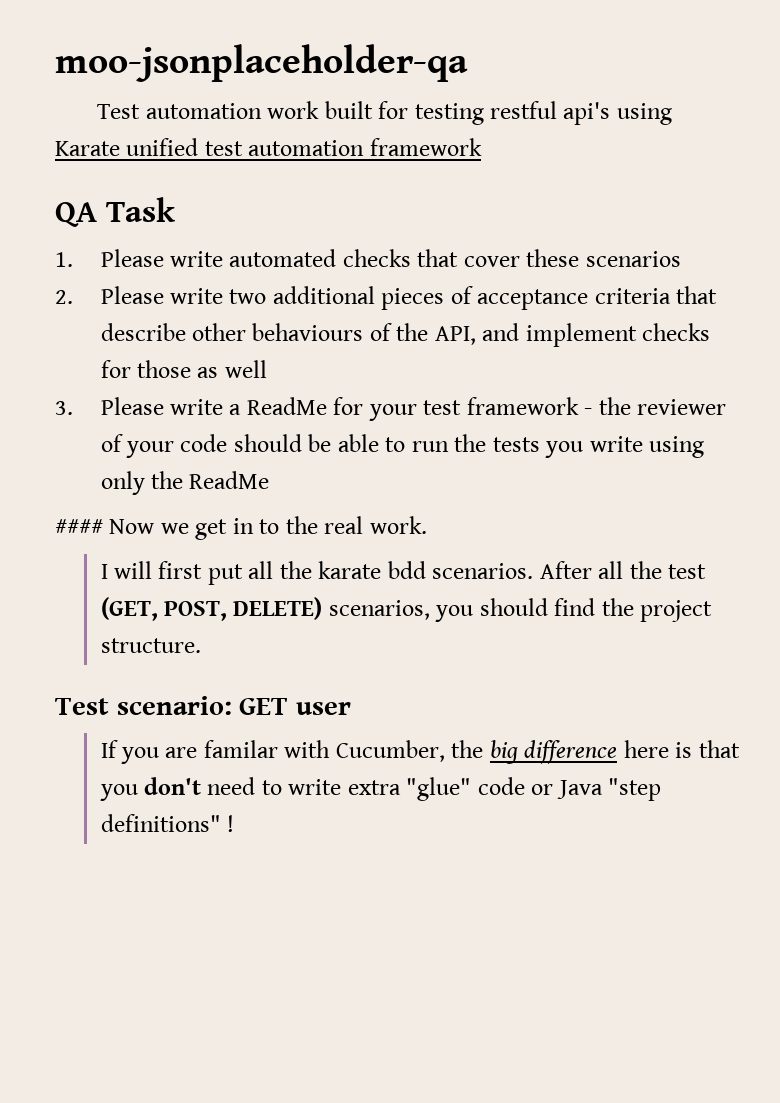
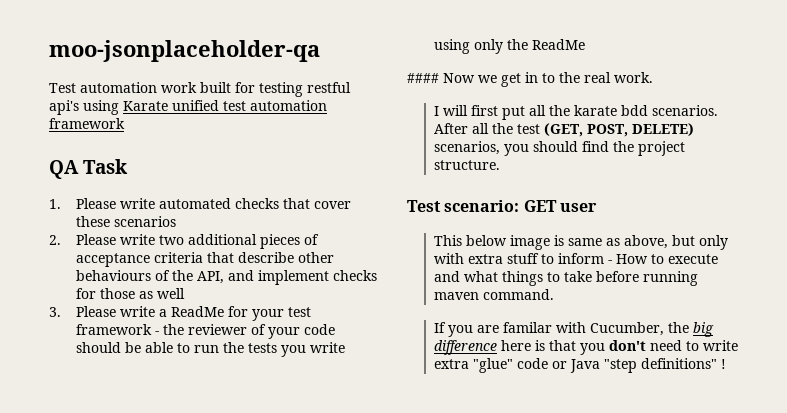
+ This below image is same as above, but only with extra stuff to inform - How to execute and what things to take before running maven command.

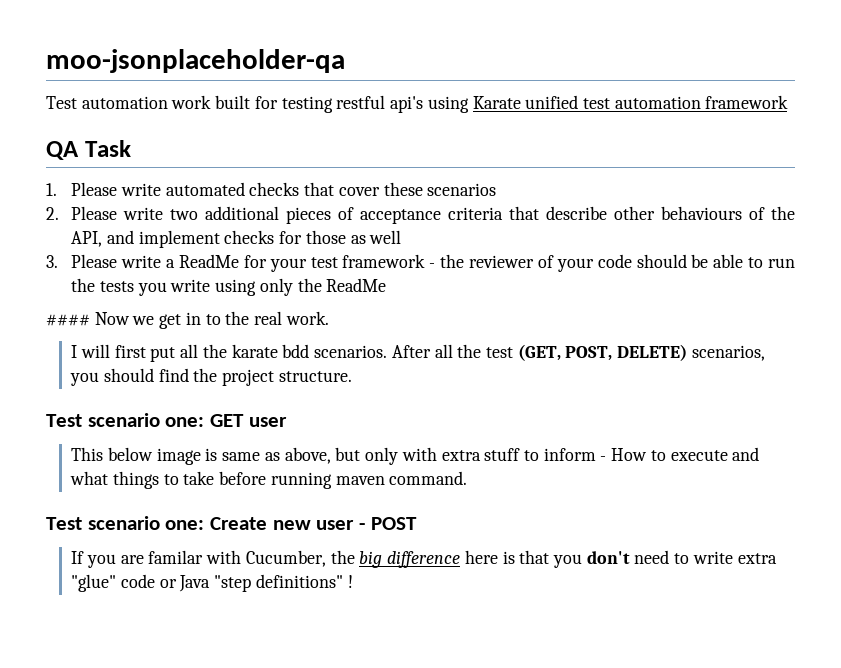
- Test scenario: GET user
+ Test scenario one: GET user
+ Test scenario one: Create new user - POST

